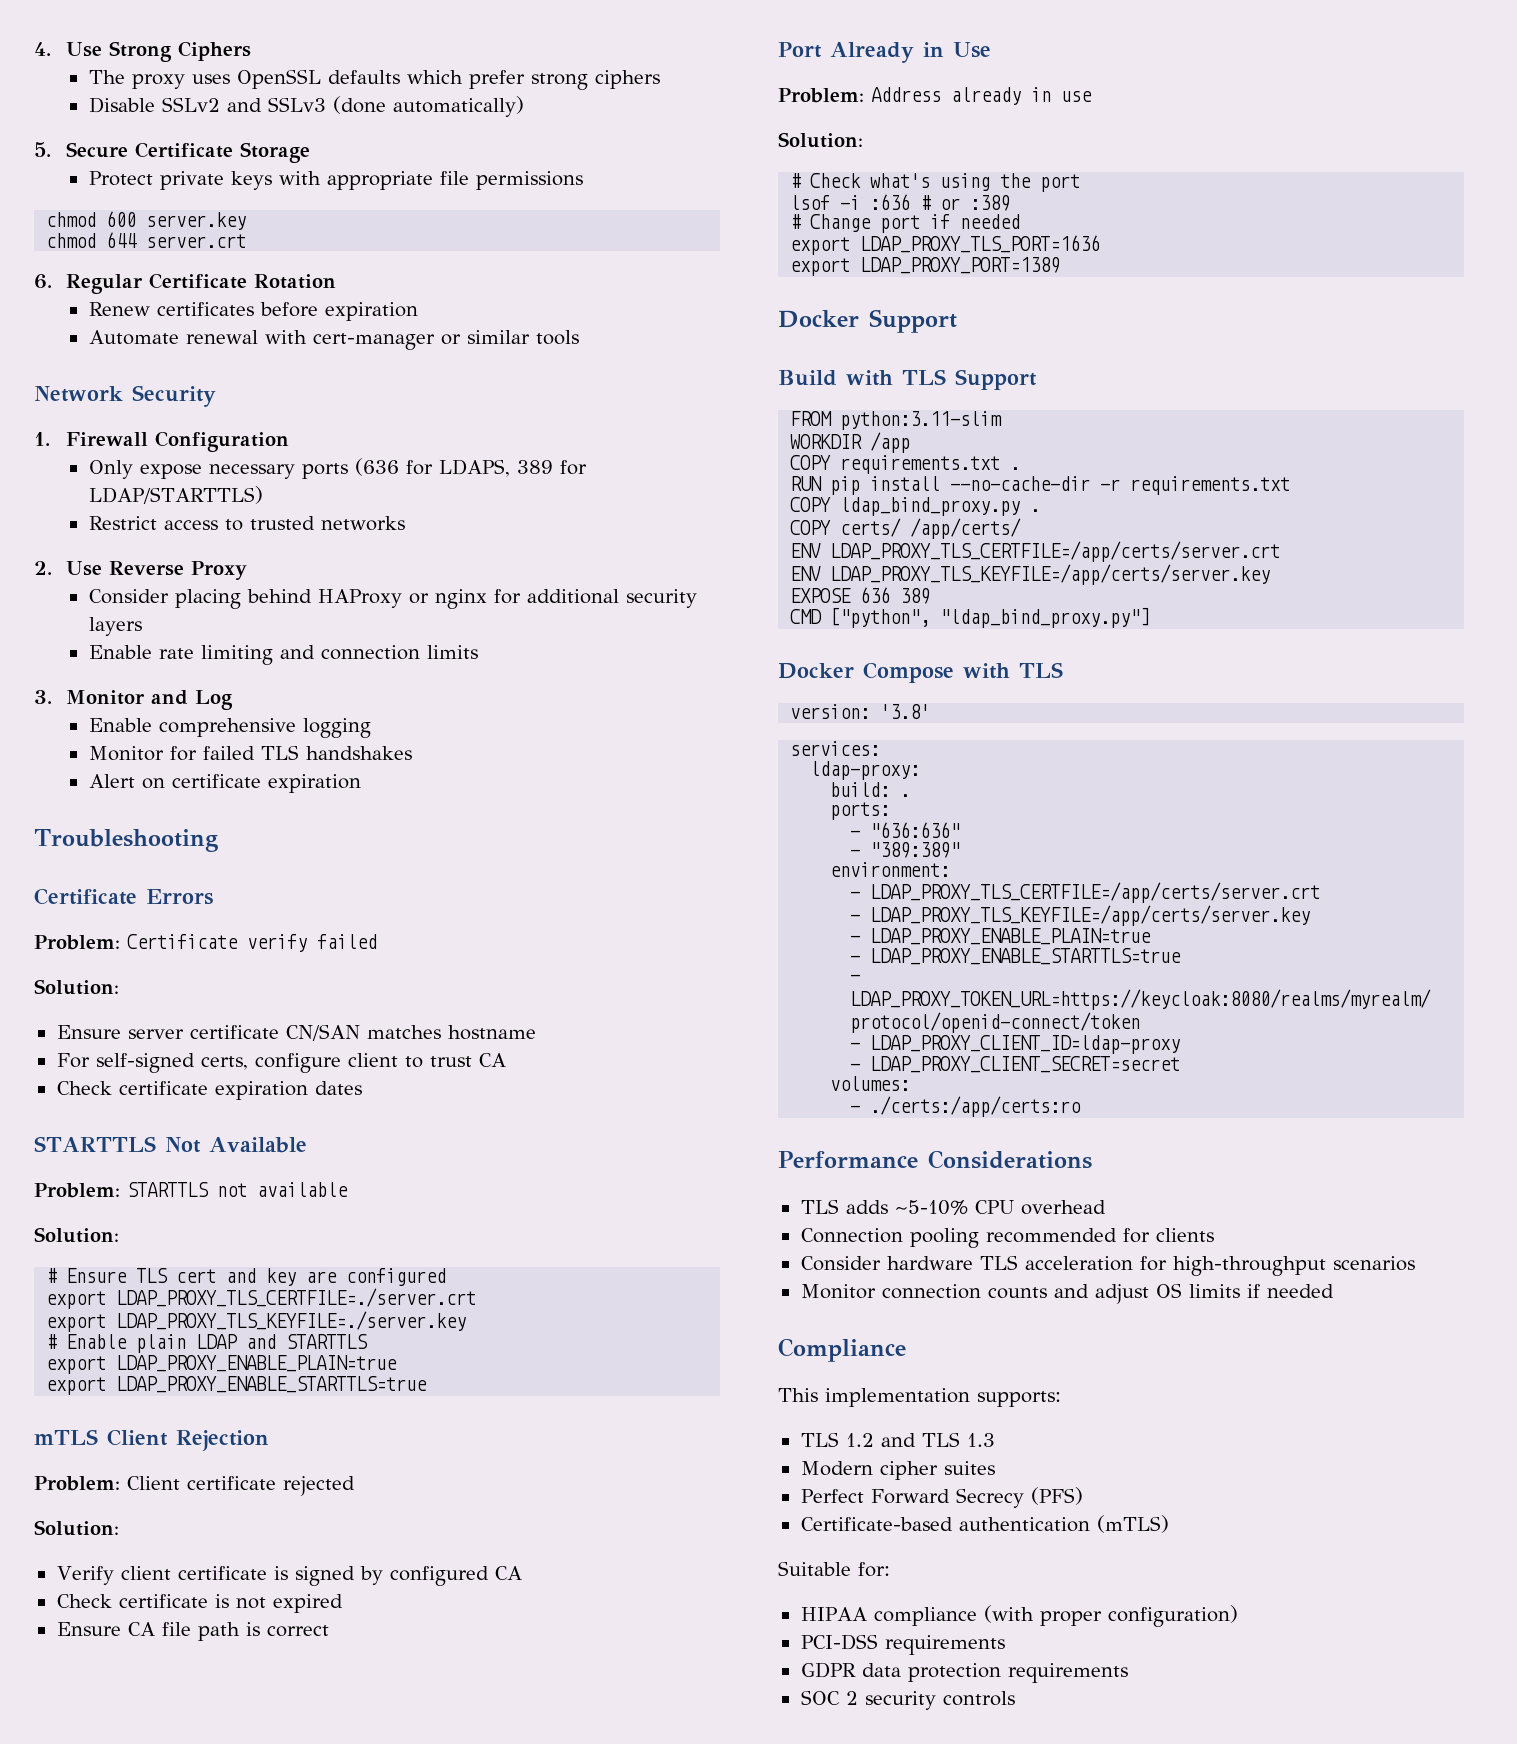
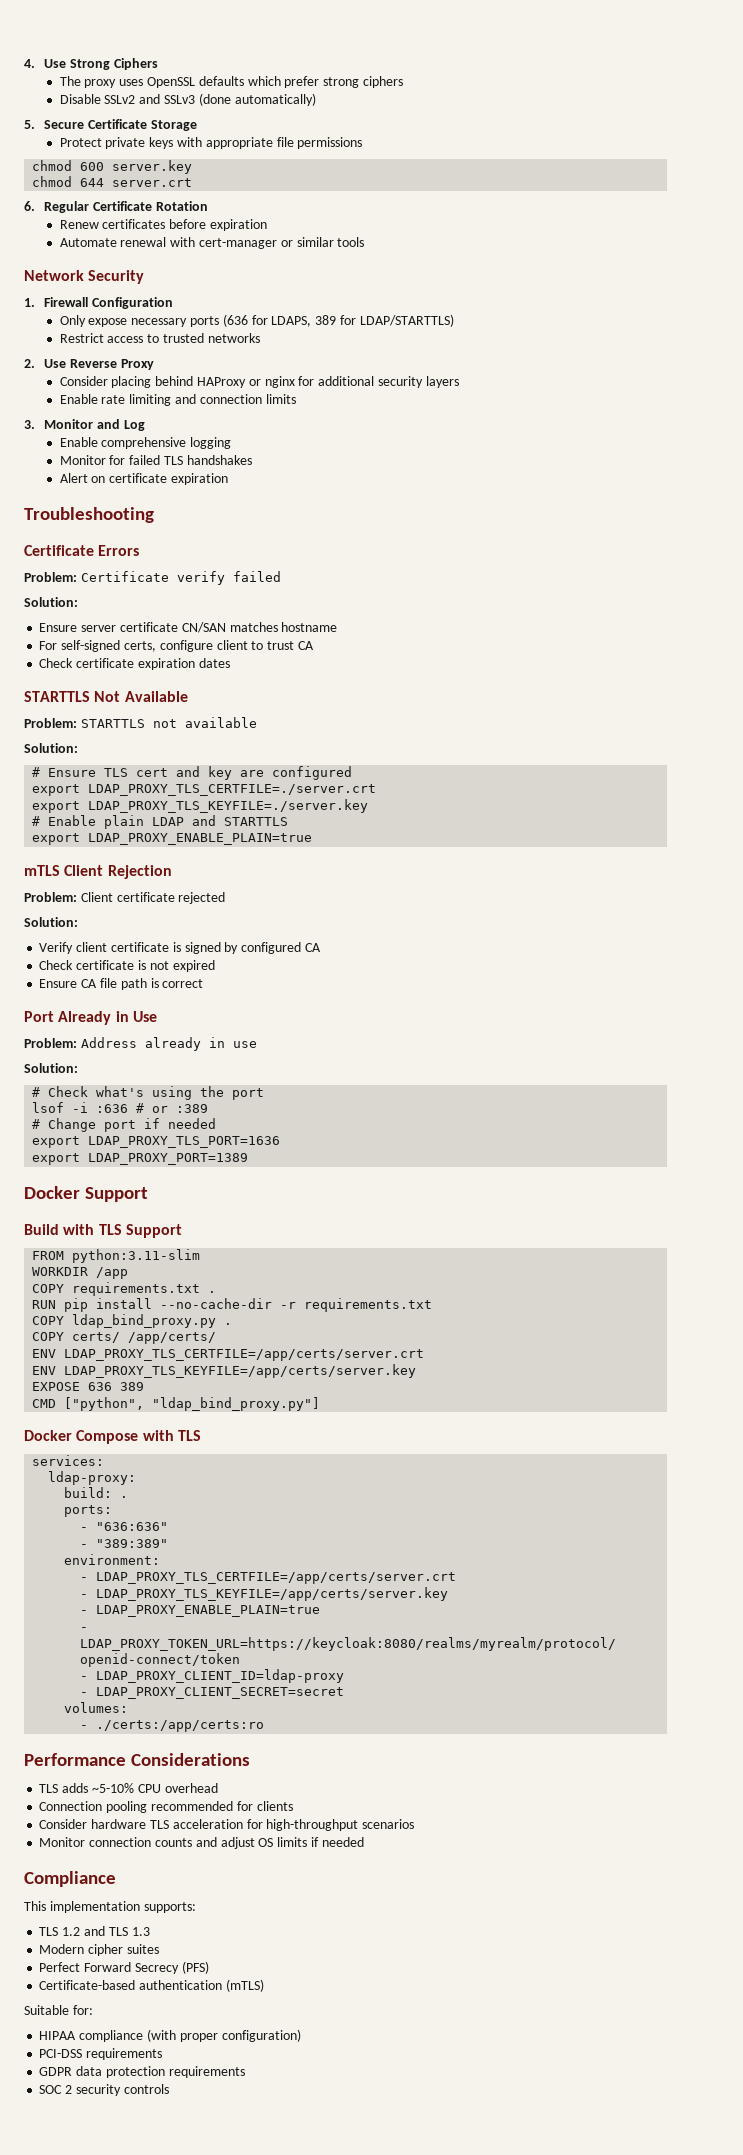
- export LDAP_PROXY_ENABLE_STARTTLS=true
- version: '3.8'
- - LDAP_PROXY_ENABLE_STARTTLS=true

